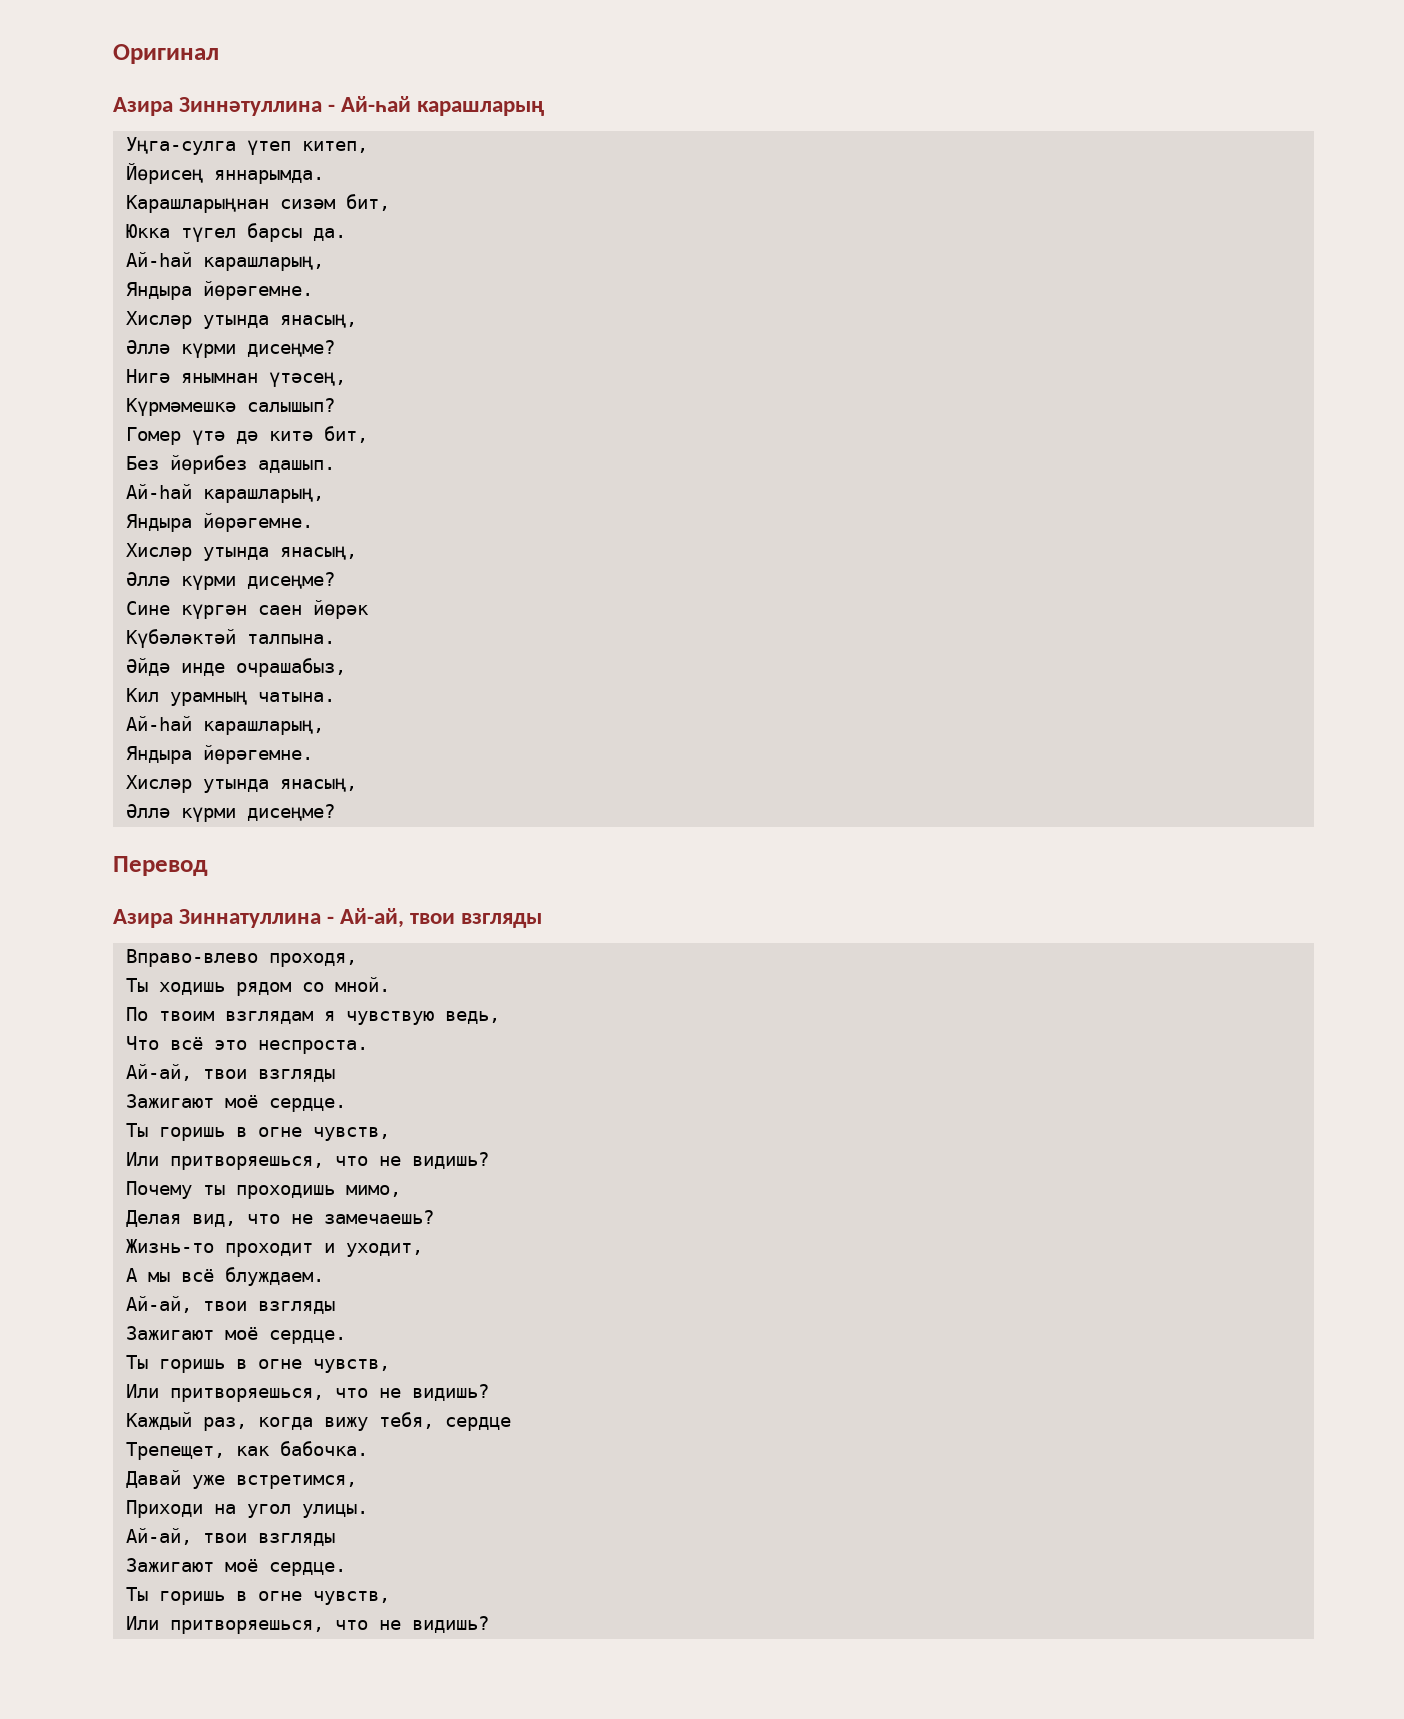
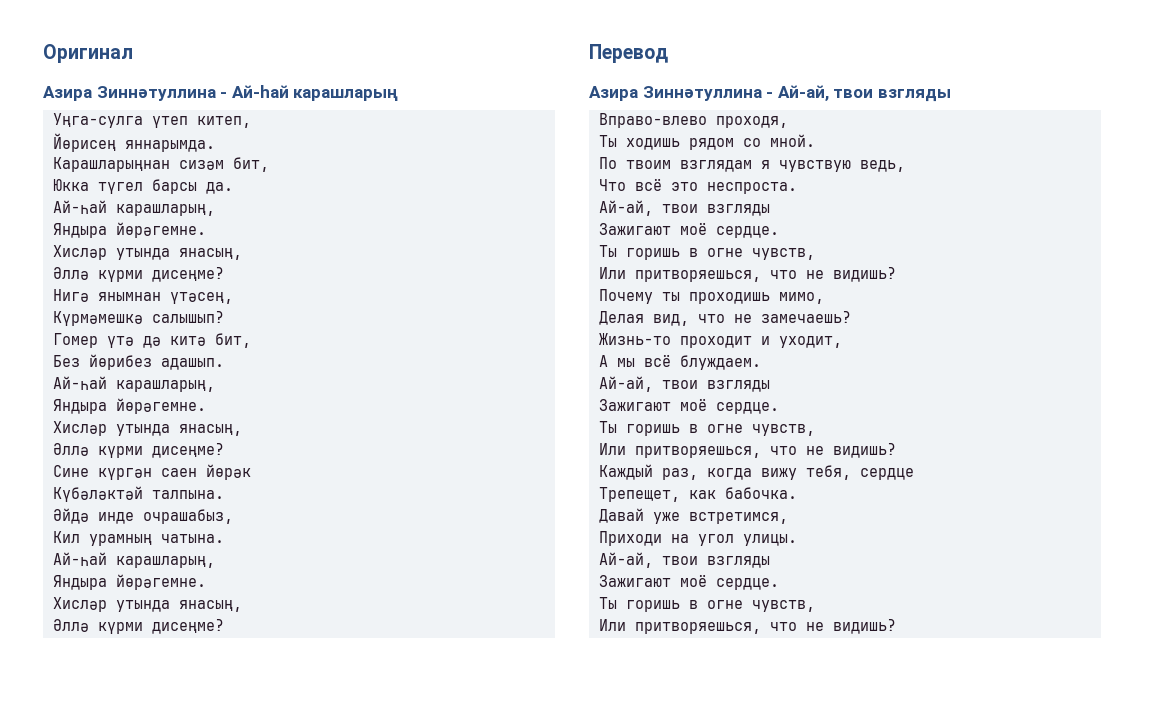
- Азира Зиннатуллина - Ай-ай, твои взгляды
+ Азира Зиннәтуллина - Ай-ай, твои взгляды

